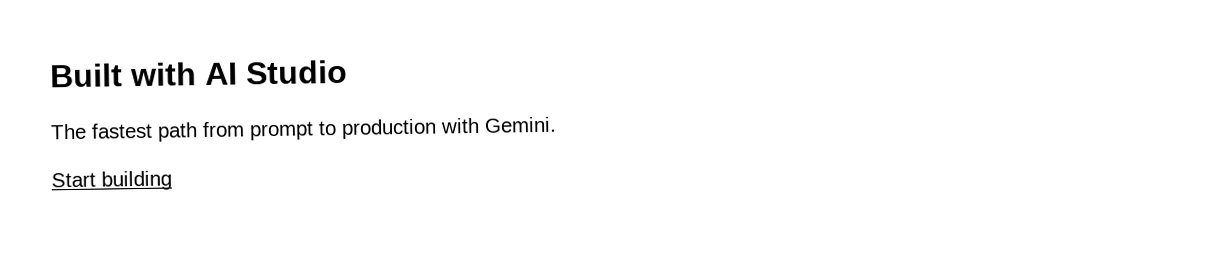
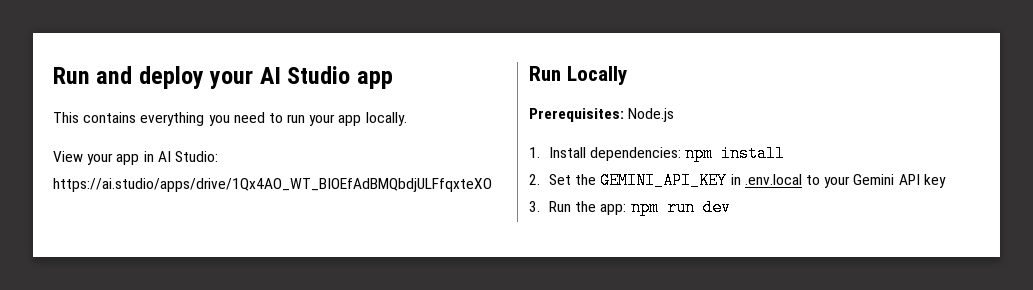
- Built with AI Studio
- The fastest path from prompt to production with Gemini.
- Start building
+ Run and deploy your AI Studio app
+ This contains everything you need to run your app locally.
+ View your app in AI Studio: https://ai.studio/apps/drive/1Qx4AO_WT_BIOEfAdBMQbdjULFfqxteXO
+ Run Locally
+ Prerequisites: Node.js
+ 1. Install dependencies: npm install
+ 2. Set the GEMINI_API_KEY in .env.local to your Gemini API key
+ 3. Run the app: npm run dev

